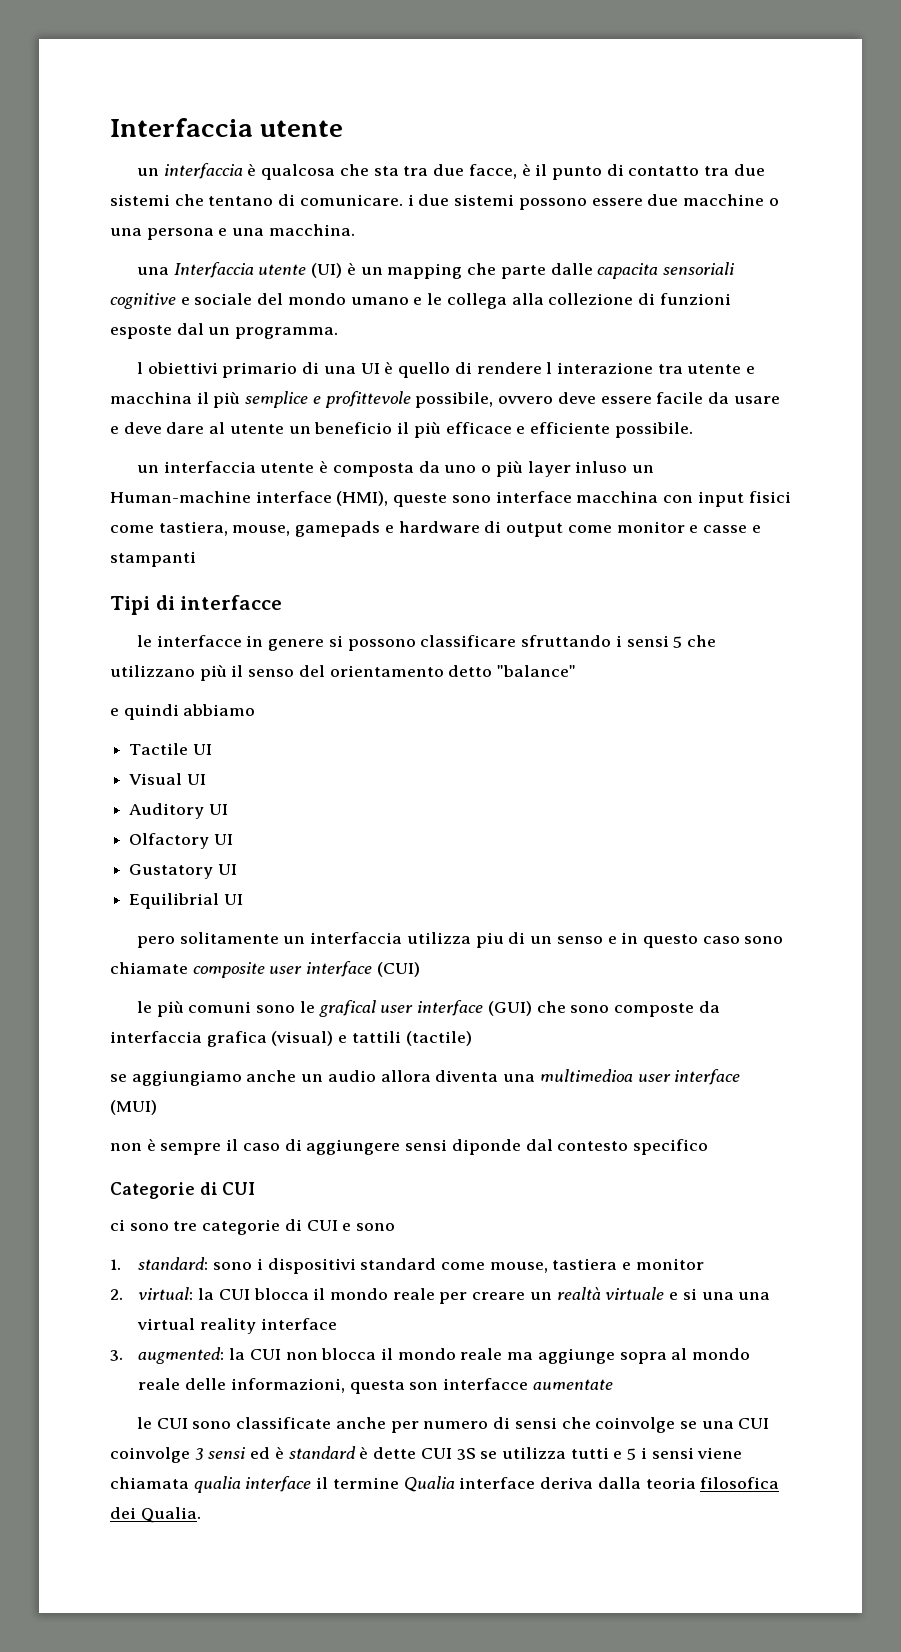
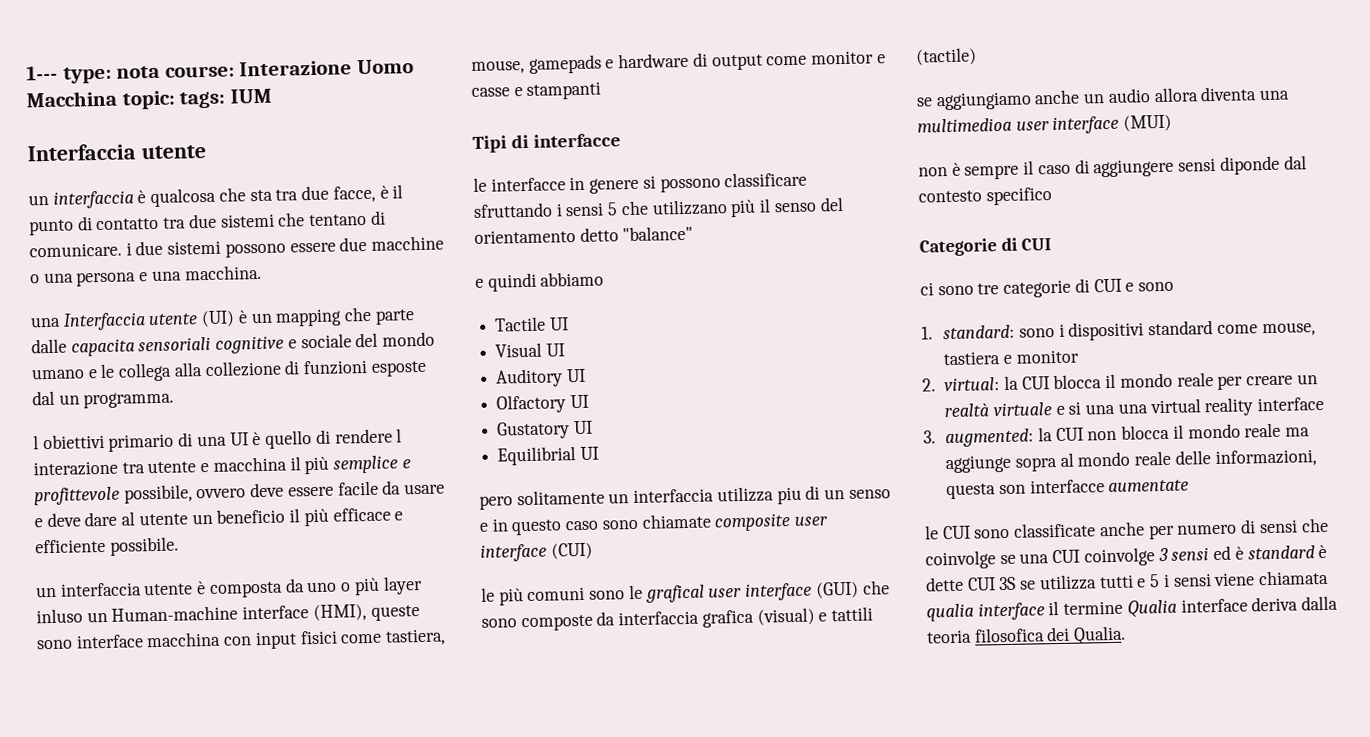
+ 1--- type: nota course: Interazione Uomo Macchina topic: tags: IUM

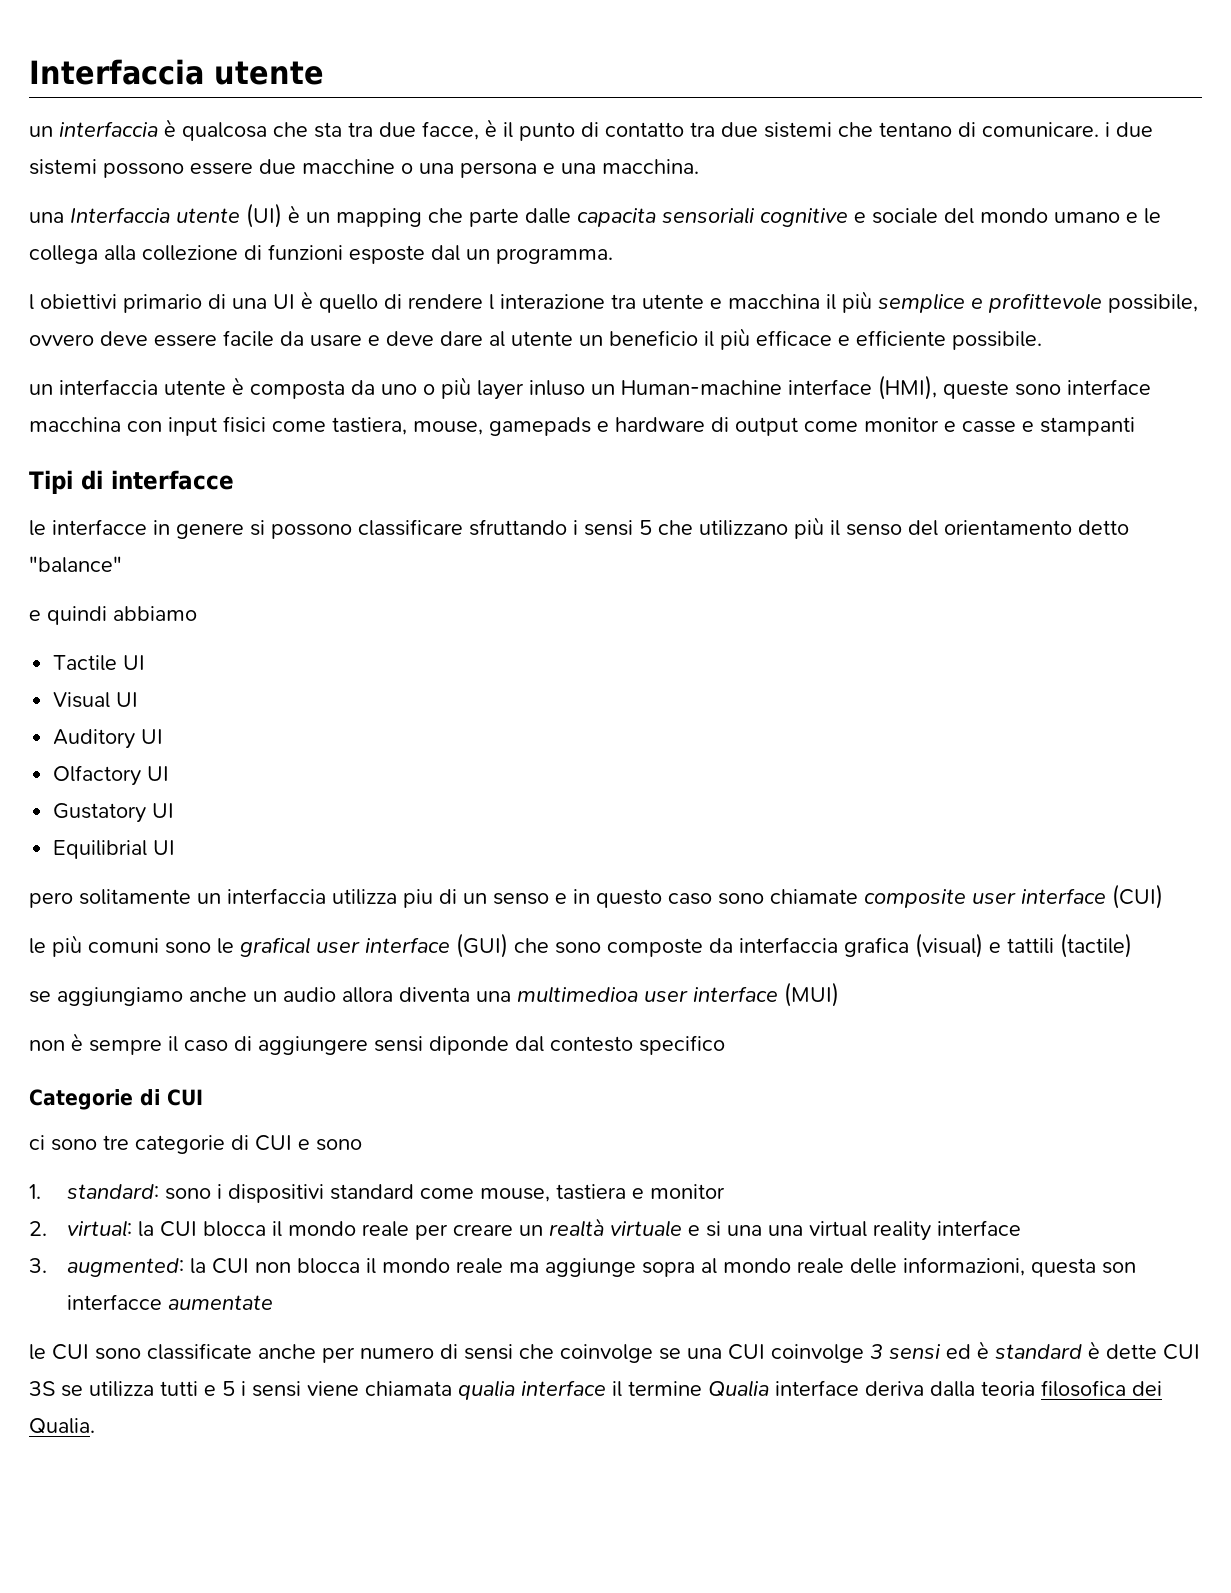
- 1--- type: nota course: Interazione Uomo Macchina topic: tags: IUM

